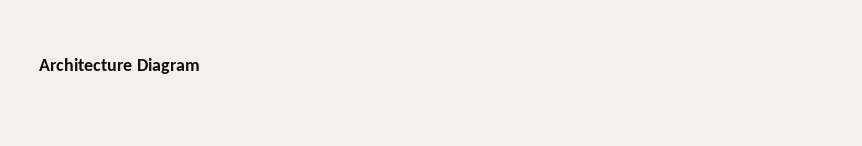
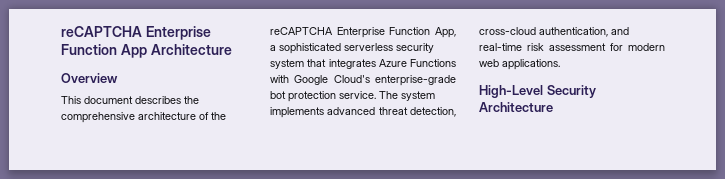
- Architecture Diagram
+ reCAPTCHA Enterprise Function App Architecture
+ Overview
+ This document describes the comprehensive architecture of the reCAPTCHA Enterprise Function App, a sophisticated serverless security system that integrates Azure Functions with Google Cloud's enterprise-grade bot protection service. The system implements advanced threat detection, cross-cloud authentication, and real-time risk assessment for modern web applications.
+ High-Level Security Architecture

